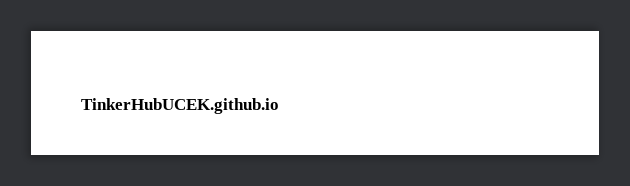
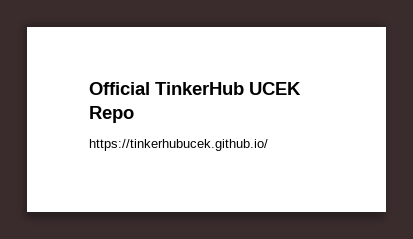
- TinkerHubUCEK.github.io
+ Official TinkerHub UCEK Repo
+ https://tinkerhubucek.github.io/

